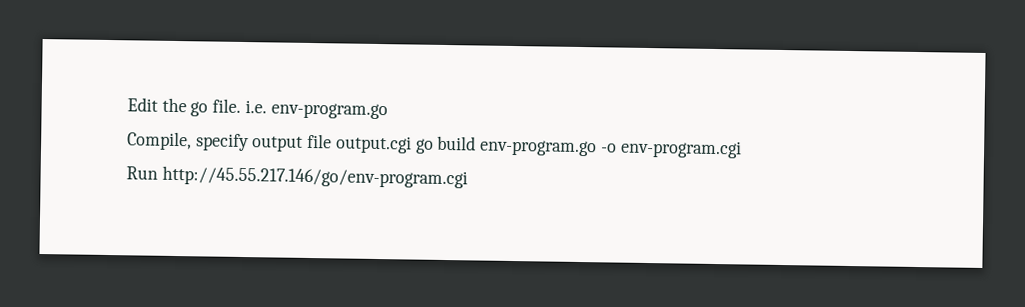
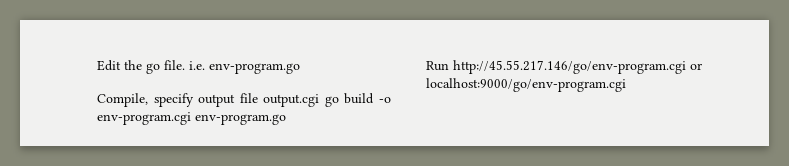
- Compile, specify output file output.cgi go build env-program.go -o env-program.cgi
+ Compile, specify output file output.cgi go build -o env-program.cgi env-program.go
- Run http://45.55.217.146/go/env-program.cgi
+ Run http://45.55.217.146/go/env-program.cgi or localhost:9000/go/env-program.cgi

